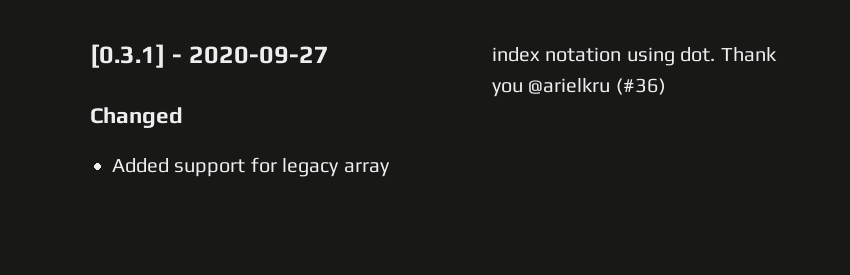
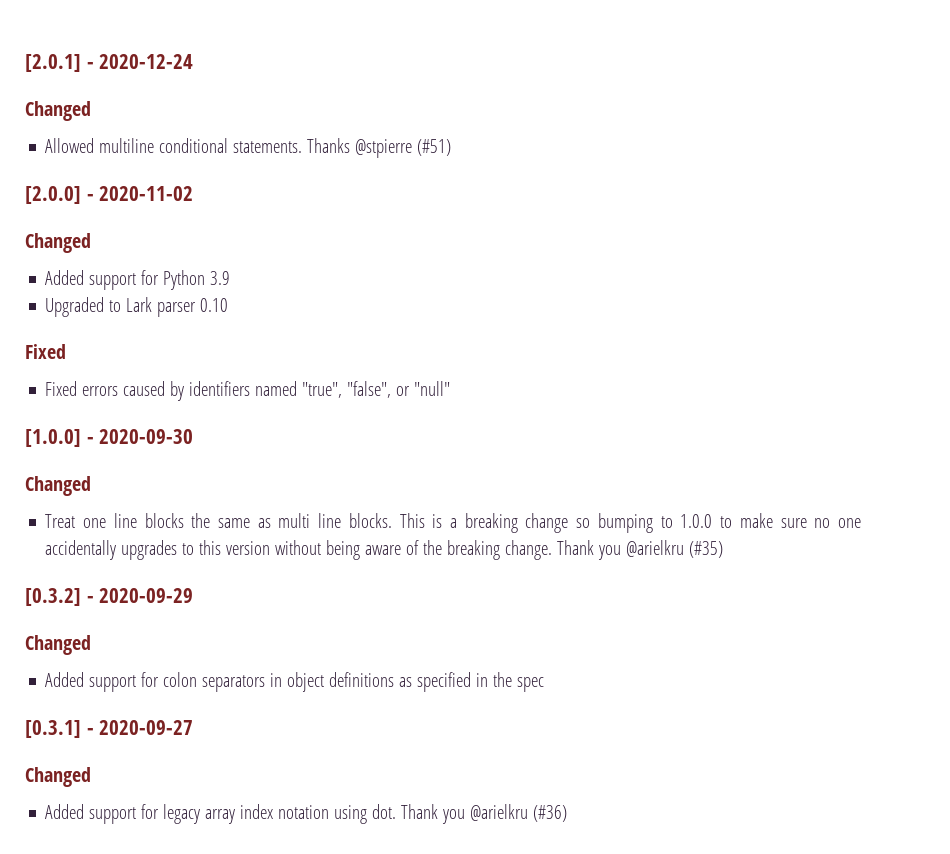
+ [2.0.1] - 2020-12-24
+ Changed
+ Allowed multiline conditional statements. Thanks @stpierre (#51)
+ [2.0.0] - 2020-11-02
+ Changed
+ Added support for Python 3.9
+ Upgraded to Lark parser 0.10
+ Fixed
+ Fixed errors caused by identifiers named "true", "false", or "null"
+ [1.0.0] - 2020-09-30
+ Changed
+ Treat one line blocks the same as multi line blocks. This is a breaking change so bumping to 1.0.0 to make sure no one accidentally upgrades to this version without being aware of the breaking change. Thank you @arielkru (#35)
+ [0.3.2] - 2020-09-29
+ Changed
+ Added support for colon separators in object definitions as specified in the spec

